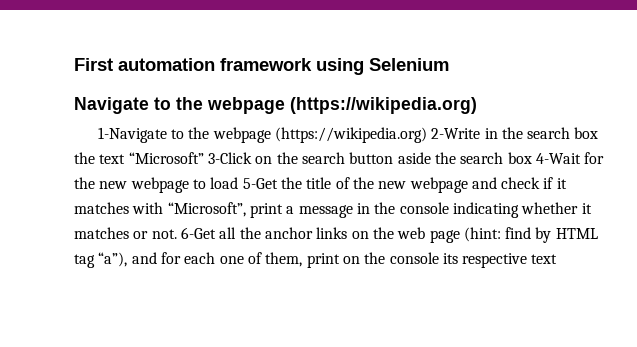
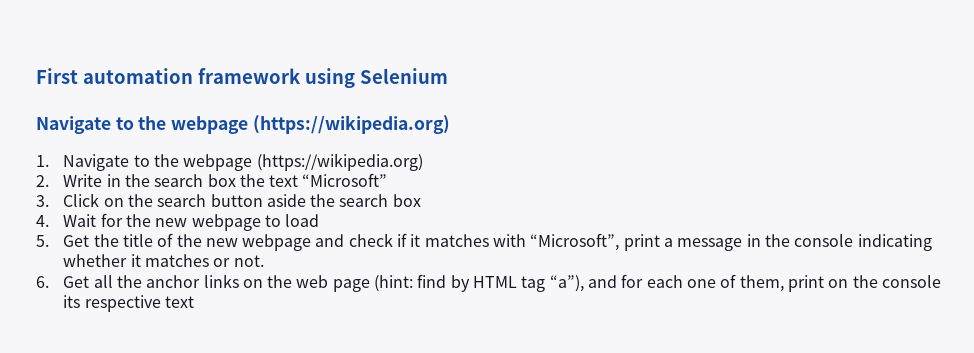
- 1-Navigate to the webpage (https://wikipedia.org) 2-Write in the search box the text “Microsoft” 3-Click on the search button aside the search box 4-Wait for the new webpage to load 5-Get the title of the new webpage and check if it matches with “Microsoft”, print a message in the console indicating whether it matches or not. 6-Get all the anchor links on the web page (hint:
+ 1. Navigate to the webpage (https://wikipedia.org)
+ 2. Write in the search box the text “Microsoft”
+ 3. Click on the search button aside the search box
+ 4. Wait for the new webpage to load
+ 5. Get the title of the new webpage and check if it matches with “Microsoft”, print a message in the console indicating whether it matches or not.
+ 6. Get all the anchor links on the web page (hint:

